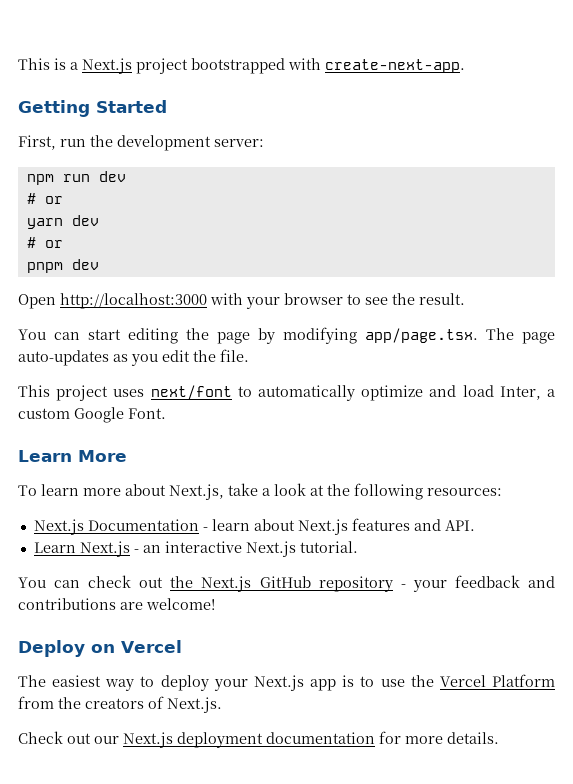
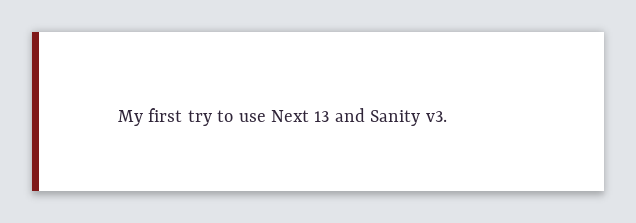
- This is a Next.js project bootstrapped with create-next-app.
- Getting Started
- First, run the development server:
- npm run dev
- # or
- yarn dev
- # or
- pnpm dev
- Open http://localhost:3000 with your browser to see the result.
- You can start editing the page by modifying app/page.tsx. The page auto-updates as you edit the file.
- This project uses next/font to automatically optimize and load Inter, a custom Google Font.
- Learn More
- To learn more about Next.js, take a look at the following resources:
- Next.js Documentation - learn about Next.js features and API.
- Learn Next.js - an interactive Next.js tutorial.
- You can check out the Next.js GitHub repository - your feedback and contributions are welcome!
- Deploy on Vercel
- The easiest way to deploy your Next.js app is to use the Vercel Platform from the creators of Next.js.
- Check out our Next.js deployment documentation for more details.
+ My first try to use Next 13 and Sanity v3.

